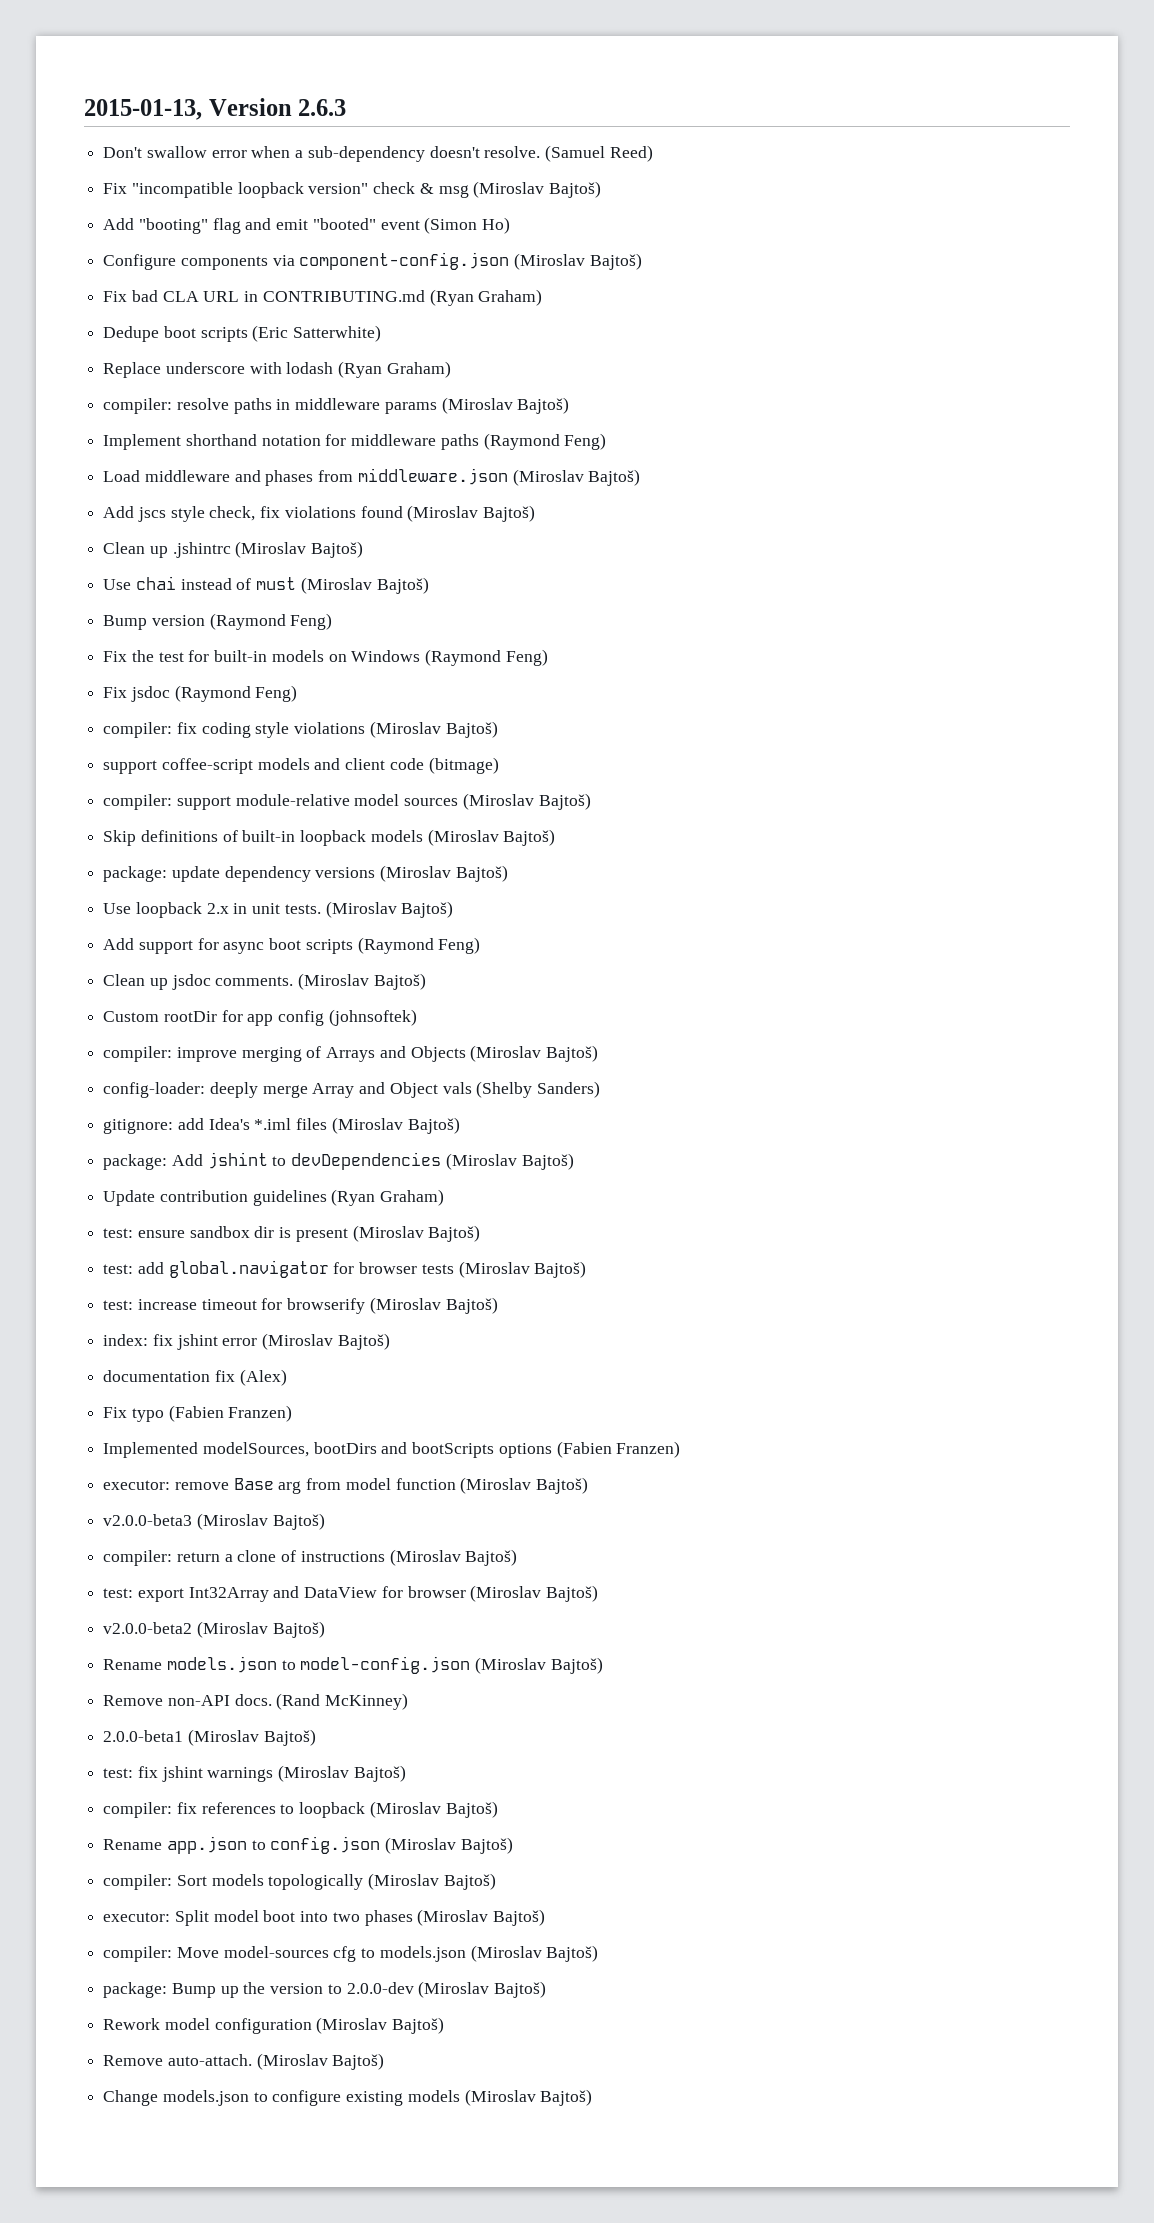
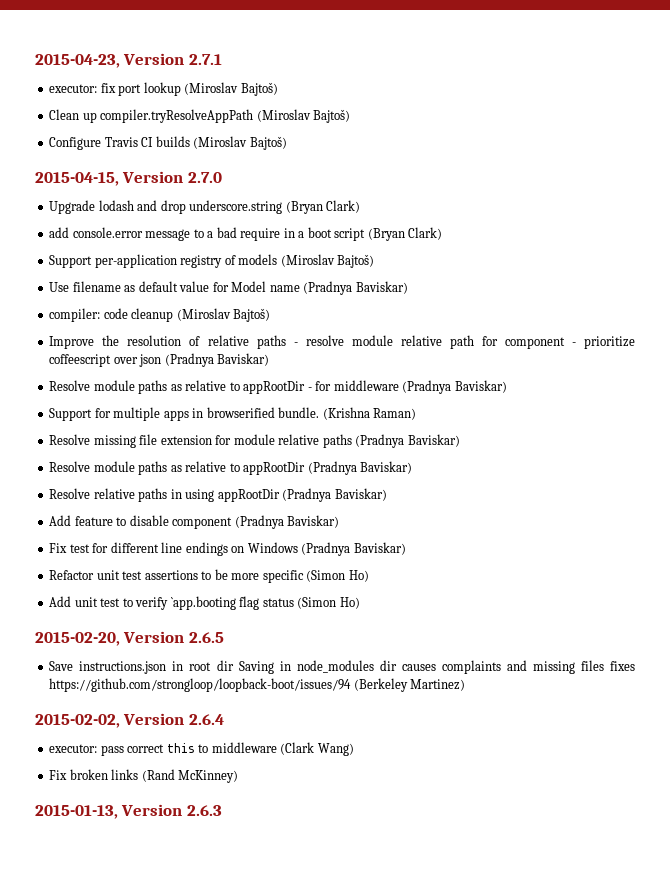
+ 2015-04-23, Version 2.7.1
+ executor: fix port lookup (Miroslav Bajtoš)
+ Clean up compiler.tryResolveAppPath (Miroslav Bajtoš)
+ Configure Travis CI builds (Miroslav Bajtoš)
+ 2015-04-15, Version 2.7.0
+ Upgrade lodash and drop underscore.string (Bryan Clark)
+ add console.error message to a bad require in a boot script (Bryan Clark)
+ Support per-application registry of models (Miroslav Bajtoš)
+ Use filename as default value for Model name (Pradnya Baviskar)
+ compiler: code cleanup (Miroslav Bajtoš)
+ Improve the resolution of relative paths - resolve module relative path for component - prioritize coffeescript over json (Pradnya Baviskar)
+ Resolve module paths as relative to appRootDir - for middleware (Pradnya Baviskar)
+ Support for multiple apps in browserified bundle. (Krishna Raman)
+ Resolve missing file extension for module relative paths (Pradnya Baviskar)
+ Resolve module paths as relative to appRootDir (Pradnya Baviskar)
+ Resolve relative paths in using appRootDir (Pradnya Baviskar)
+ Add feature to disable component (Pradnya Baviskar)
+ Fix test for different line endings on Windows (Pradnya Baviskar)
+ Refactor unit test assertions to be more specific (Simon Ho)
+ Add unit test to verify `app.booting flag status (Simon Ho)
+ 2015-02-20, Version 2.6.5
+ Save instructions.json in root dir Saving in node_modules dir causes complaints and missing files fixes https://github.com/strongloop/loopback-boot/issues/94 (Berkeley Martinez)
+ 2015-02-02, Version 2.6.4
+ executor: pass correct this to middleware (Clark Wang)
+ Fix broken links (Rand McKinney)
  2015-01-13, Version 2.6.3
- Don't swallow error when a sub-dependency doesn't resolve. (Samuel Reed)
- Fix "incompatible loopback version" check & msg (Miroslav Bajtoš)
- Add "booting" flag and emit "booted" event (Simon Ho)
- Configure components via component-config.json (Miroslav Bajtoš)
- Fix bad CLA URL in CONTRIBUTING.md (Ryan Graham)
- Dedupe boot scripts (Eric Satterwhite)
- Replace underscore with lodash (Ryan Graham)
- compiler: resolve paths in middleware params (Miroslav Bajtoš)
- Implement shorthand notation for middleware paths (Raymond Feng)
- Load middleware and phases from middleware.json (Miroslav Bajtoš)
- Add jscs style check, fix violations found (Miroslav Bajtoš)
- Clean up .jshintrc (Miroslav Bajtoš)
- Use chai instead of must (Miroslav Bajtoš)
- Bump version (Raymond Feng)
- Fix the test for built-in models on Windows (Raymond Feng)
- Fix jsdoc (Raymond Feng)
- compiler: fix coding style violations (Miroslav Bajtoš)
- support coffee-script models and client code (bitmage)
- compiler: support module-relative model sources (Miroslav Bajtoš)
- Skip definitions of built-in loopback models (Miroslav Bajtoš)
- package: update dependency versions (Miroslav Bajtoš)
- Use loopback 2.x in unit tests. (Miroslav Bajtoš)
- Add support for async boot scripts (Raymond Feng)
- Clean up jsdoc comments. (Miroslav Bajtoš)
- Custom rootDir for app config (johnsoftek)
- compiler: improve merging of Arrays and Objects (Miroslav Bajtoš)
- config-loader: deeply merge Array and Object vals (Shelby Sanders)
- gitignore: add Idea's *.iml files (Miroslav Bajtoš)
- package: Add jshint to devDependencies (Miroslav Bajtoš)
- Update contribution guidelines (Ryan Graham)
- test: ensure sandbox dir is present (Miroslav Bajtoš)
- test: add global.navigator for browser tests (Miroslav Bajtoš)
- test: increase timeout for browserify (Miroslav Bajtoš)
- index: fix jshint error (Miroslav Bajtoš)
- documentation fix (Alex)
- Fix typo (Fabien Franzen)
- Implemented modelSources, bootDirs and bootScripts options (Fabien Franzen)
- executor: remove Base arg from model function (Miroslav Bajtoš)
- v2.0.0-beta3 (Miroslav Bajtoš)
- compiler: return a clone of instructions (Miroslav Bajtoš)
- test: export Int32Array and DataView for browser (Miroslav Bajtoš)
- v2.0.0-beta2 (Miroslav Bajtoš)
- Rename models.json to model-config.json (Miroslav Bajtoš)
- Remove non-API docs. (Rand McKinney)
- 2.0.0-beta1 (Miroslav Bajtoš)
- test: fix jshint warnings (Miroslav Bajtoš)
- compiler: fix references to loopback (Miroslav Bajtoš)
- Rename app.json to config.json (Miroslav Bajtoš)
- compiler: Sort models topologically (Miroslav Bajtoš)
- executor: Split model boot into two phases (Miroslav Bajtoš)
- compiler: Move model-sources cfg to models.json (Miroslav Bajtoš)
- package: Bump up the version to 2.0.0-dev (Miroslav Bajtoš)
- Rework model configuration (Miroslav Bajtoš)
- Remove auto-attach. (Miroslav Bajtoš)
- Change models.json to configure existing models (Miroslav Bajtoš)

